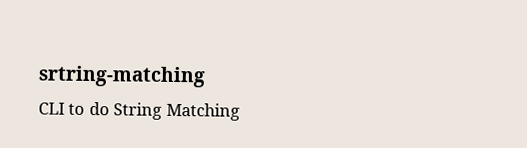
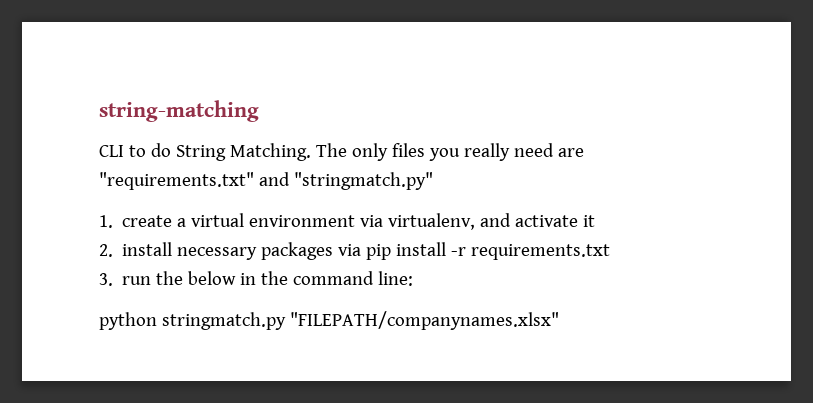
- srtring-matching
+ string-matching
- CLI to do String Matching
+ CLI to do String Matching. The only files you really need are "requirements.txt" and "stringmatch.py"
+ 1. create a virtual environment via virtualenv, and activate it
+ 2. install necessary packages via pip install -r requirements.txt
+ 3. run the below in the command line:
+ python stringmatch.py "FILEPATH/companynames.xlsx"

